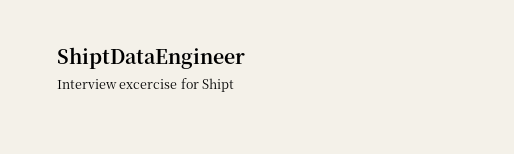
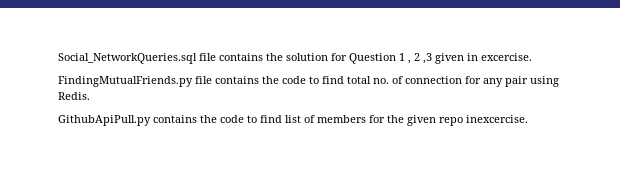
- ShiptDataEngineer
- Interview excercise for Shipt
+ Social_NetworkQueries.sql file contains the solution for Question 1 , 2 ,3 given in excercise.
+ FindingMutualFriends.py file contains the code to find total no. of connection for any pair using Redis.
+ GithubApiPull.py contains the code to find list of members for the given repo inexcercise.

